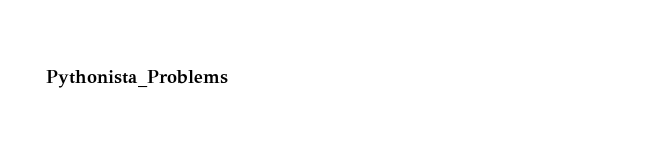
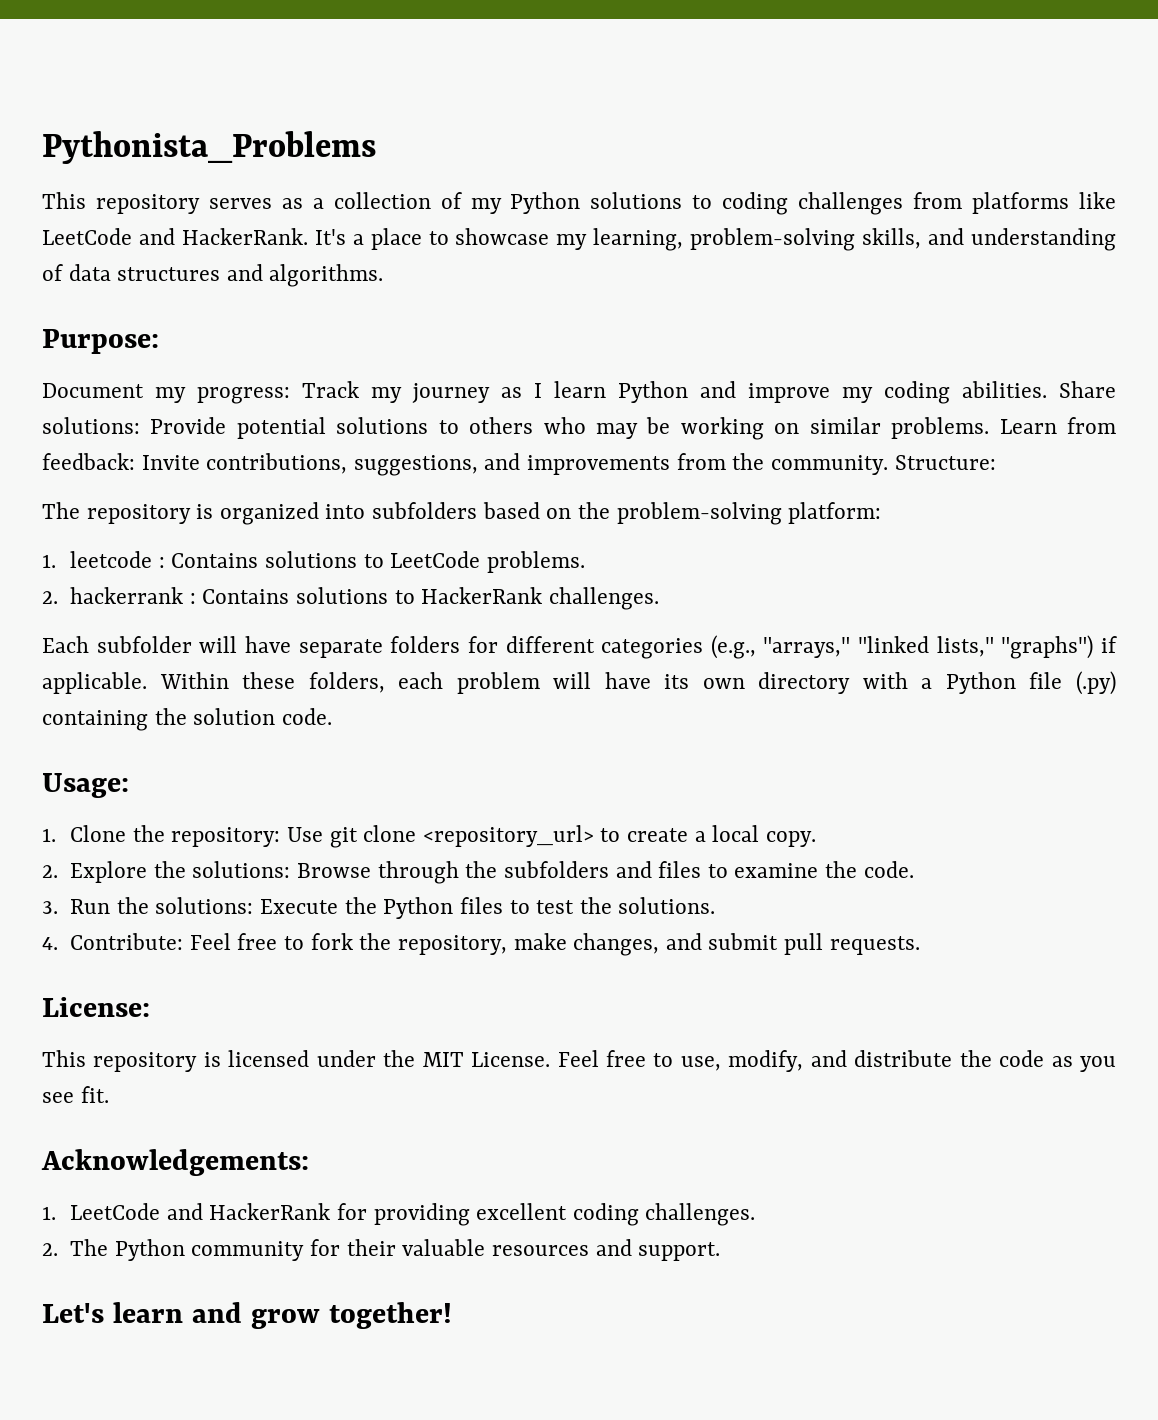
+ This repository serves as a collection of my Python solutions to coding challenges from platforms like LeetCode and HackerRank. It's a place to showcase my learning, problem-solving skills, and understanding of data structures and algorithms.
+ Purpose:
+ Document my progress: Track my journey as I learn Python and improve my coding abilities. Share solutions: Provide potential solutions to others who may be working on similar problems. Learn from feedback: Invite contributions, suggestions, and improvements from the community. Structure:
+ The repository is organized into subfolders based on the problem-solving platform:
+ 1. leetcode : Contains solutions to LeetCode problems.
+ 2. hackerrank : Contains solutions to HackerRank challenges.
+ Each subfolder will have separate folders for different categories (e.g., "arrays," "linked lists," "graphs") if applicable. Within these folders, each problem will have its own directory with a Python file (.py) containing the solution code.
+ Usage:
+ 1. Clone the repository: Use git clone <repository_url> to create a local copy.
+ 2. Explore the solutions: Browse through the subfolders and files to examine the code.
+ 3. Run the solutions: Execute the Python files to test the solutions.
+ 4. Contribute: Feel free to fork the repository, make changes, and submit pull requests.
+ License:
+ This repository is licensed under the MIT License. Feel free to use, modify, and distribute the code as you see fit.
+ Acknowledgements:
+ 1. LeetCode and HackerRank for providing excellent coding challenges.
+ 2. The Python community for their valuable resources and support.
+ Let's learn and grow together!

